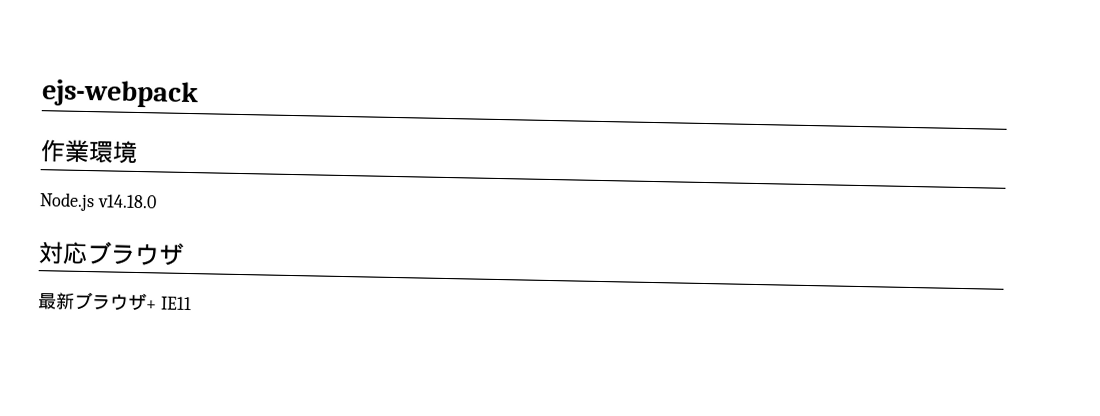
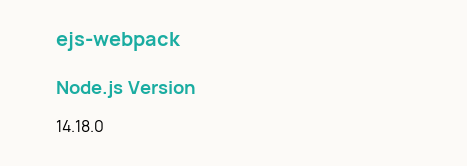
- 作業環境
- Node.js v14.18.0
- 対応ブラウザ
- 最新ブラウザ+ IE11
+ Node.js Version
+ 14.18.0

